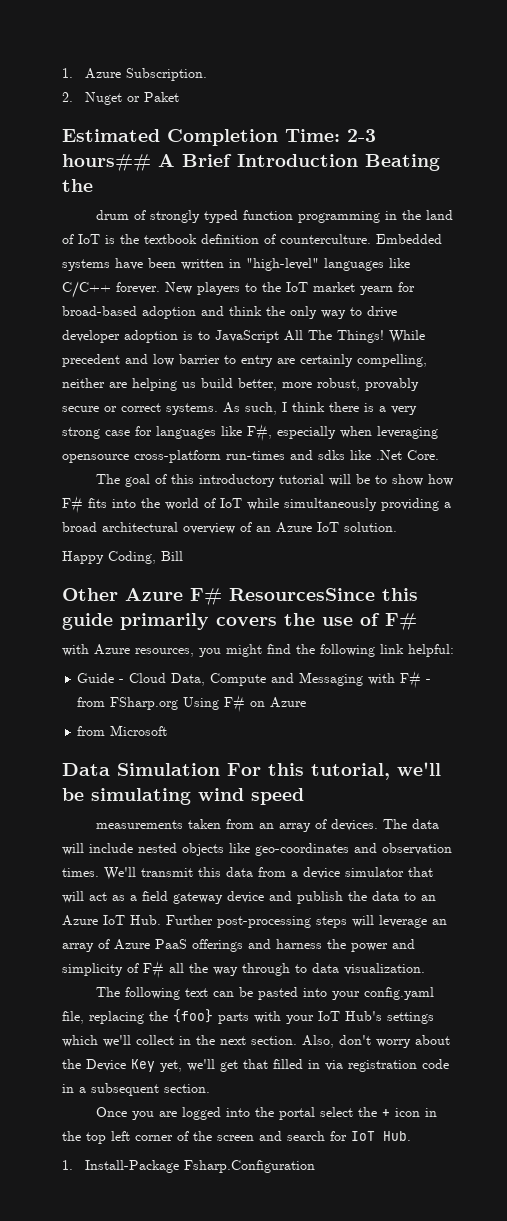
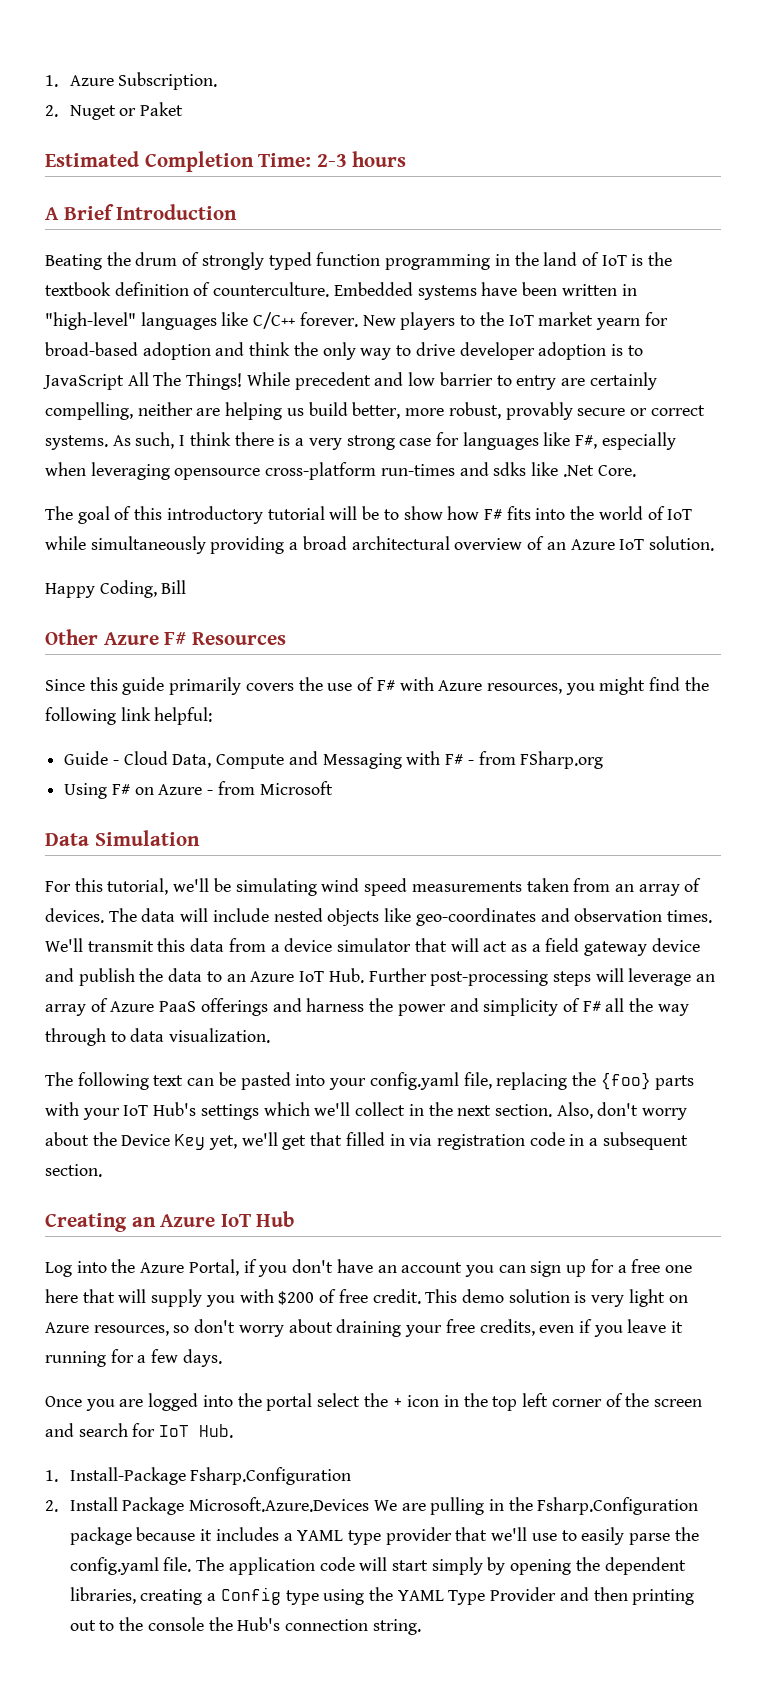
- Estimated Completion Time: 2-3 hours## A Brief Introduction Beating the
- drum of strongly typed function programming in the land of IoT is the textbook definition of counterculture.
+ Estimated Completion Time: 2-3 hours
+ A Brief Introduction
+ Beating the drum of strongly typed function programming in the land of IoT is the textbook definition of counterculture.
- Other Azure F# ResourcesSince this guide primarily covers the use of F#
- with Azure resources, you might find the following link helpful:
+ Other Azure F# Resources
+ Since this guide primarily covers the use of F# with Azure resources, you might find the following link helpful:
- Guide - Cloud Data, Compute and Messaging with F# - from FSharp.org Using F# on Azure
- from Microsoft
+ Guide - Cloud Data, Compute and Messaging with F# - from FSharp.org
+ Using F# on Azure - from Microsoft
- Data Simulation For this tutorial, we'll be simulating wind speed
- measurements taken from an array of devices.
+ Data Simulation
+ For this tutorial, we'll be simulating wind speed measurements taken from an array of devices.
+ Creating an Azure IoT Hub
+ Log into the Azure Portal, if you don't have an account you can sign up for a free one here that will supply you with $200 of free credit. This demo solution is very light on Azure resources, so don't worry about draining your free credits, even if you leave it running for a few days.
+ 2. Install Package Microsoft.Azure.Devices We are pulling in the Fsharp.Configuration package because it includes a YAML type provider that we'll use to easily parse the config.yaml file. The application code will start simply by opening the dependent libraries, creating a Config type using the YAML Type Provider and then printing out to the console the Hub's connection string.

